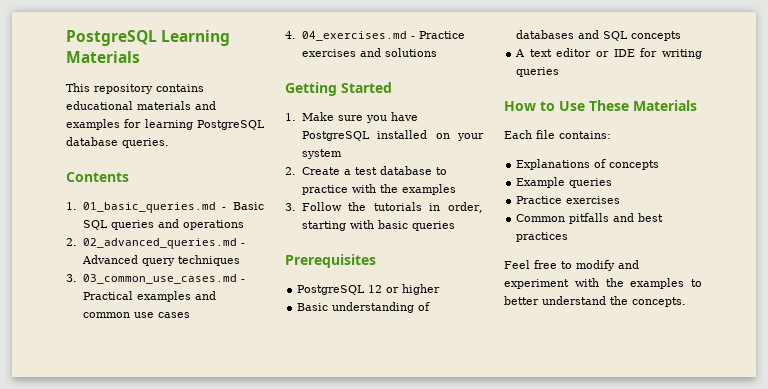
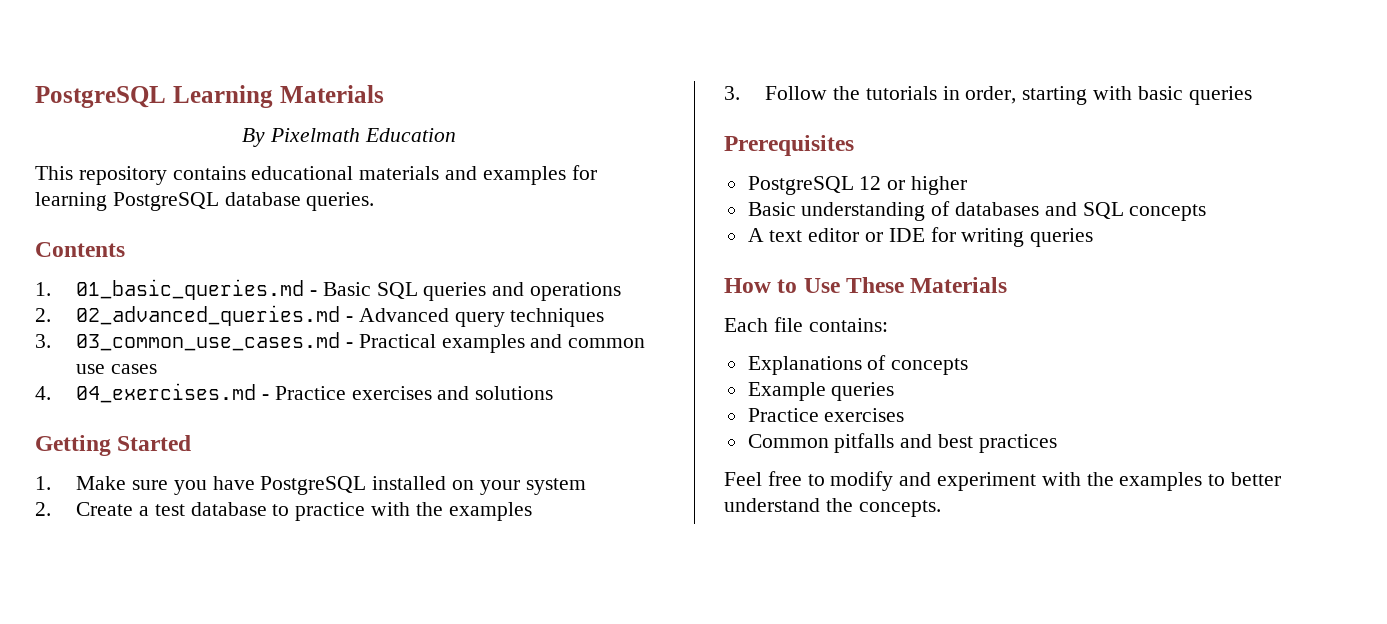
+ By Pixelmath Education

